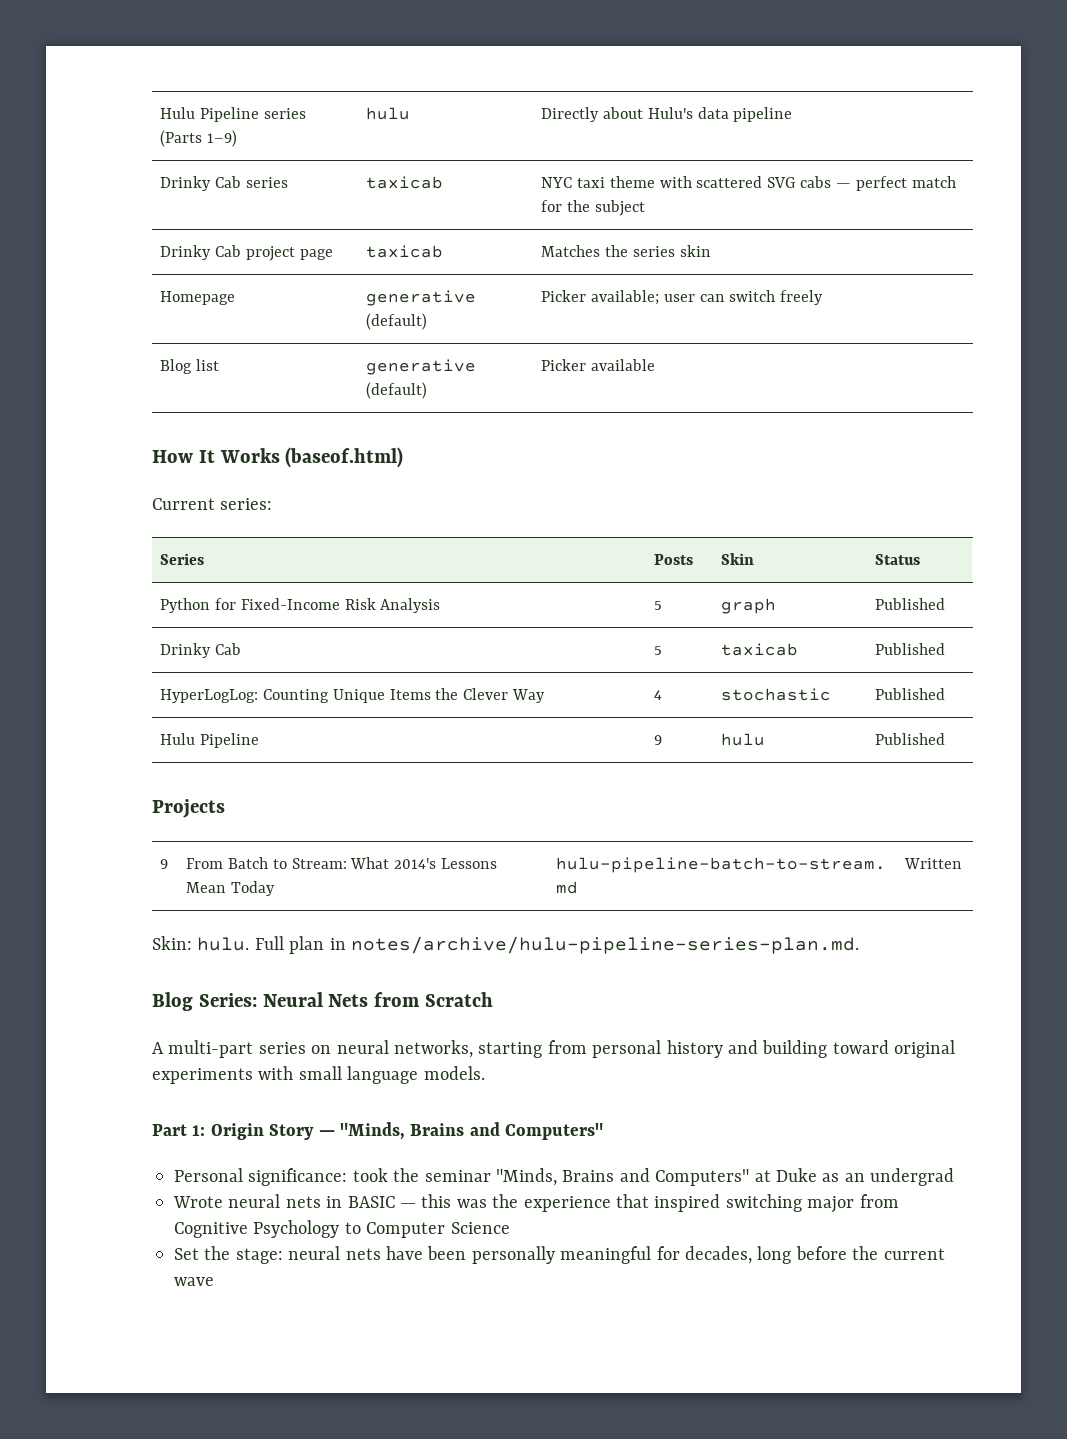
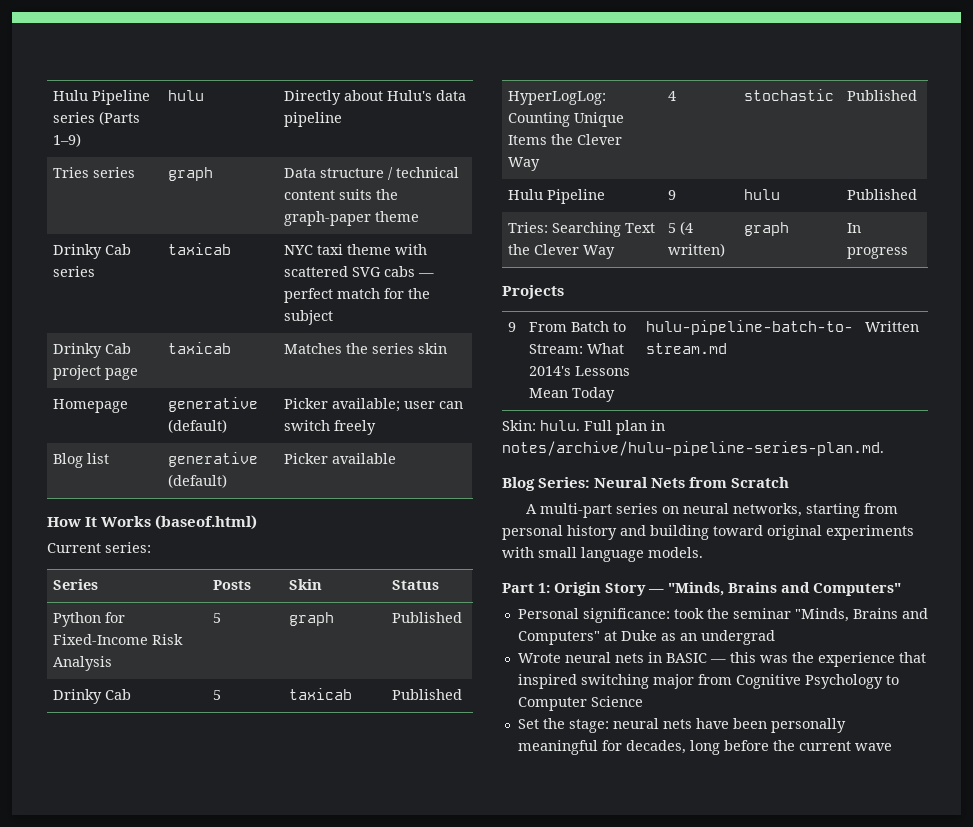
+ Tries series | graph | Data structure / technical content suits the graph-paper theme
+ Tries: Searching Text the Clever Way | 5 (4 written) | graph | In progress

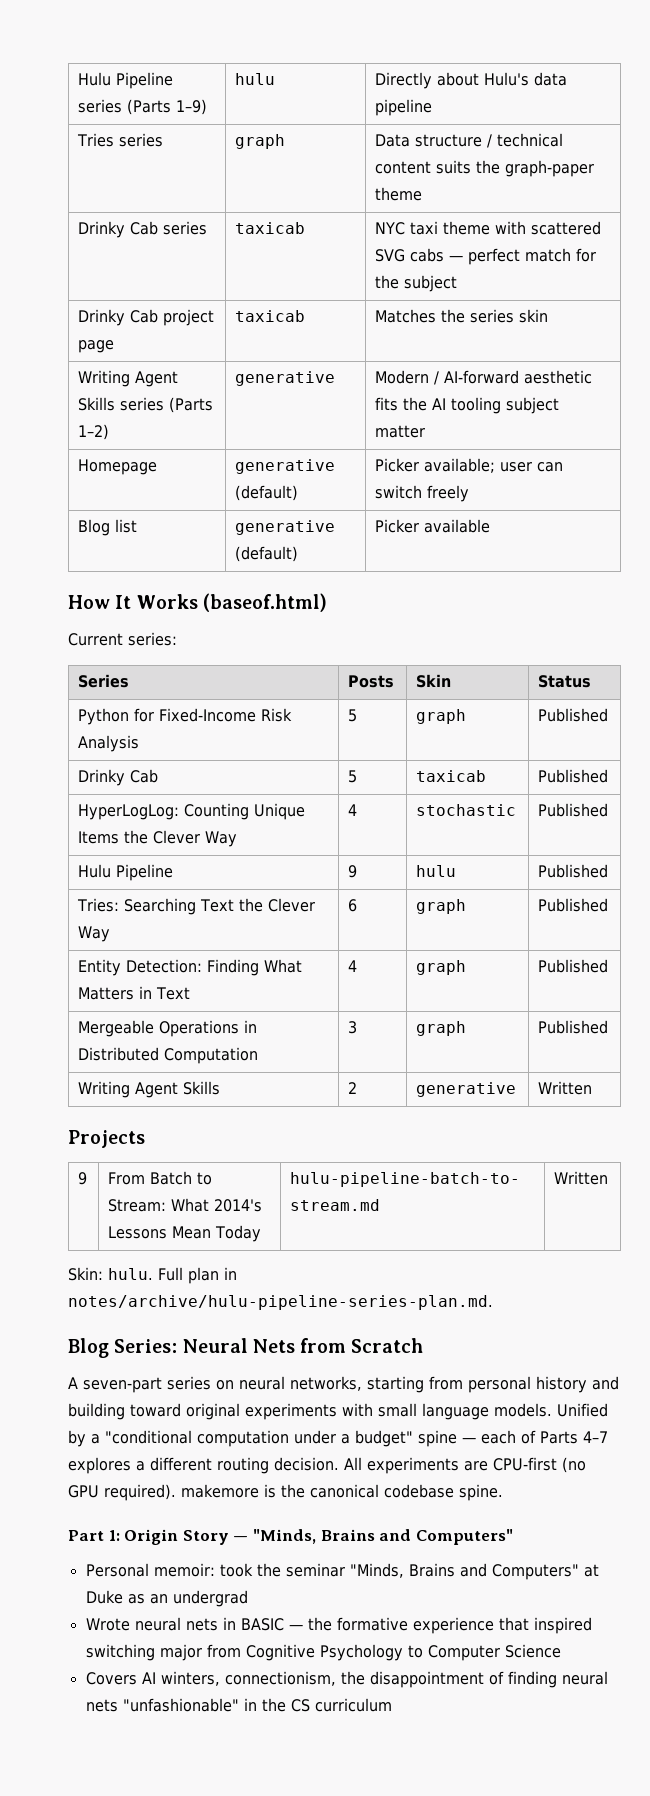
+ Writing Agent Skills series (Parts 1–2) | generative | Modern / AI-forward aesthetic fits the AI tooling subject matter
- Tries: Searching Text the Clever Way | 5 (4 written) | graph | In progress
+ Tries: Searching Text the Clever Way | 6 | graph | Published
+ Entity Detection: Finding What Matters in Text | 4 | graph | Published
+ Mergeable Operations in Distributed Computation | 3 | graph | Published
+ Writing Agent Skills | 2 | generative | Written
- A multi-part series on neural networks, starting from personal history and building toward original experiments with small language models.
+ A seven-part series on neural networks, starting from personal history and building toward original experiments with small language models. Unified by a "conditional computation under a budget" spine — each of Parts 4–7 explores a different routing decision. All experiments are CPU-first (no GPU required). makemore is the canonical codebase spine.
- Personal significance: took the seminar "Minds, Brains and Computers" at Duke as an undergrad
+ Personal memoir: took the seminar "Minds, Brains and Computers" at Duke as an undergrad
- Wrote neural nets in BASIC — this was the experience that inspired switching major from Cognitive Psychology to Computer Science
+ Wrote neural nets in BASIC — the formative experience that inspired switching major from Cognitive Psychology to Computer Science
- Set the stage: neural nets have been personally meaningful for decades, long before the current wave
+ Covers AI winters, connectionism, the disappointment of finding neural nets "unfashionable" in the CS curriculum

